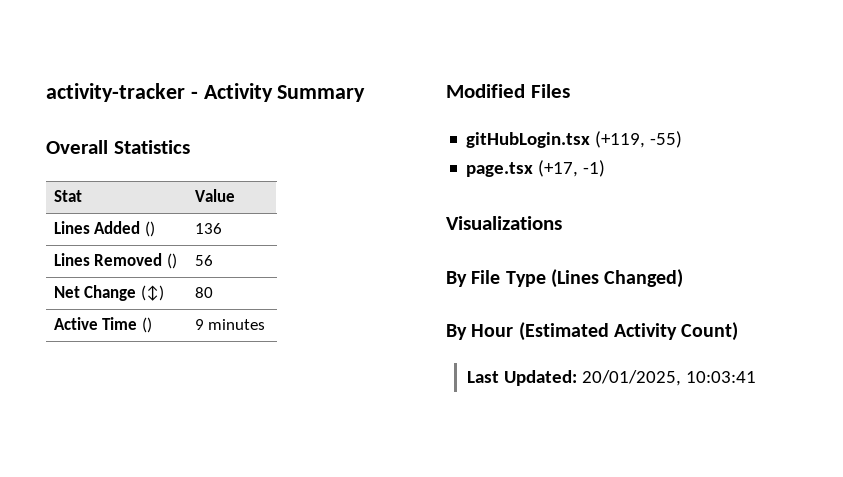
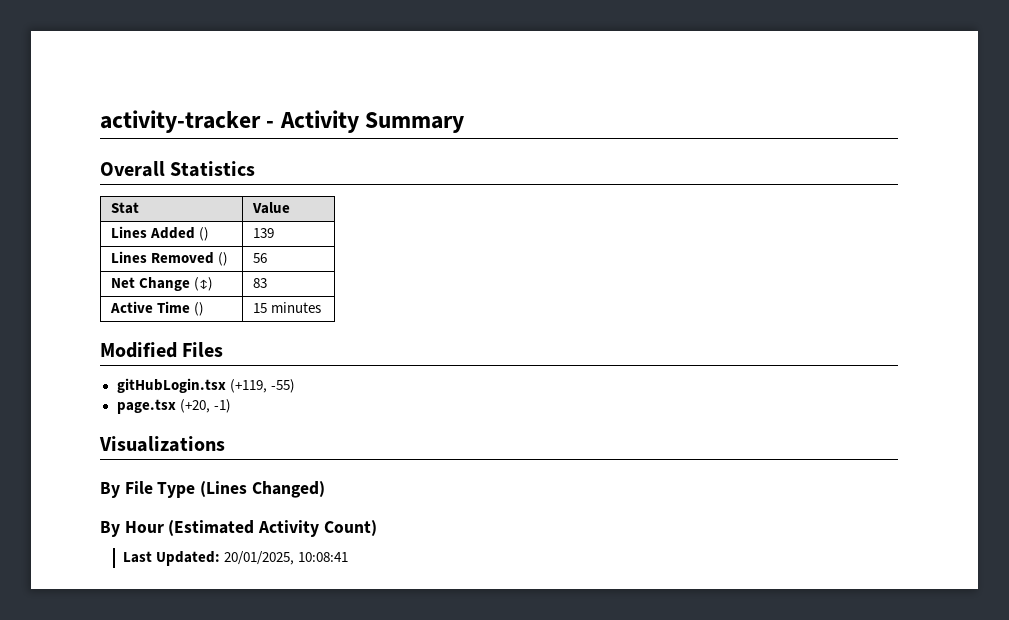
- Lines Added () | 136
+ Lines Added () | 139
- Net Change (↕) | 80
+ Net Change (↕) | 83
- Active Time () | 9 minutes
+ Active Time () | 15 minutes
- page.tsx (+17, -1)
+ page.tsx (+20, -1)
- Last Updated: 20/01/2025, 10:03:41
+ Last Updated: 20/01/2025, 10:08:41

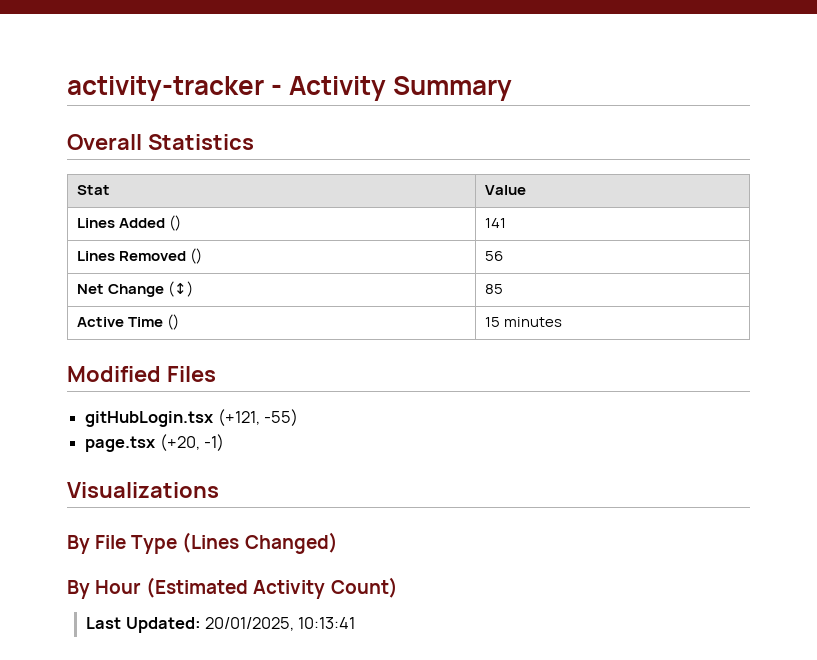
- Lines Added () | 139
+ Lines Added () | 141
- Net Change (↕) | 83
+ Net Change (↕) | 85
- gitHubLogin.tsx (+119, -55)
+ gitHubLogin.tsx (+121, -55)
- Last Updated: 20/01/2025, 10:08:41
+ Last Updated: 20/01/2025, 10:13:41

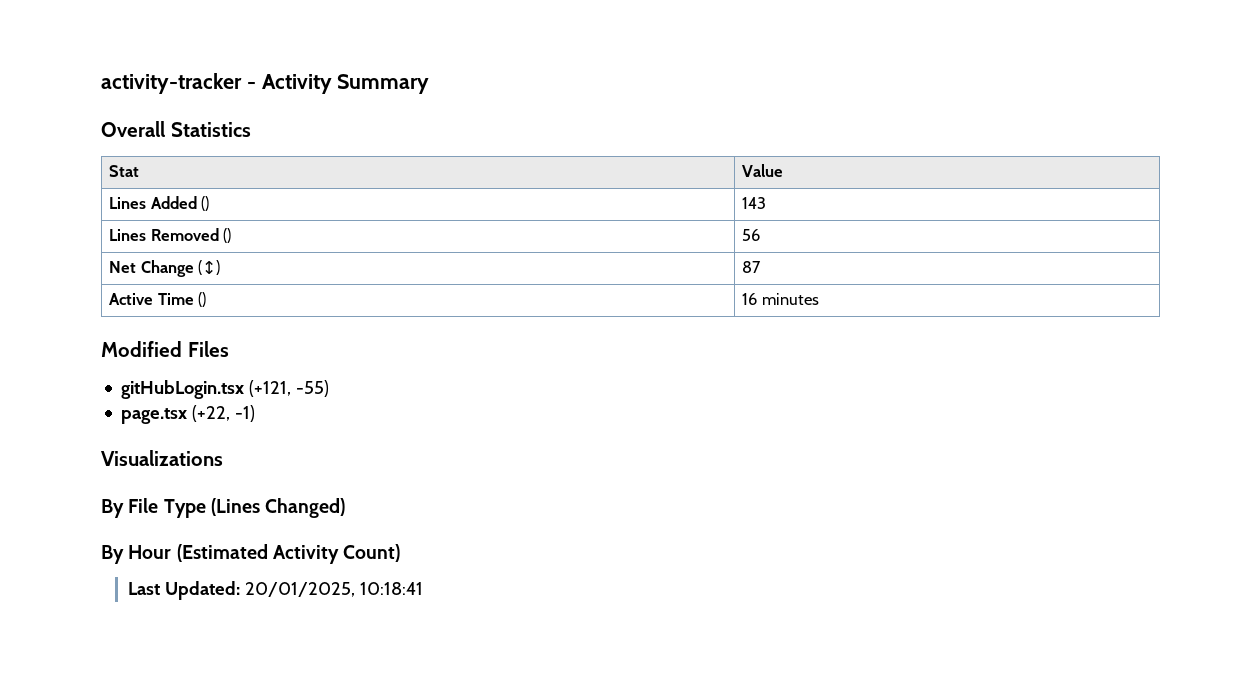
- Lines Added () | 141
+ Lines Added () | 143
- Net Change (↕) | 85
+ Net Change (↕) | 87
- Active Time () | 15 minutes
+ Active Time () | 16 minutes
- page.tsx (+20, -1)
+ page.tsx (+22, -1)
- Last Updated: 20/01/2025, 10:13:41
+ Last Updated: 20/01/2025, 10:18:41

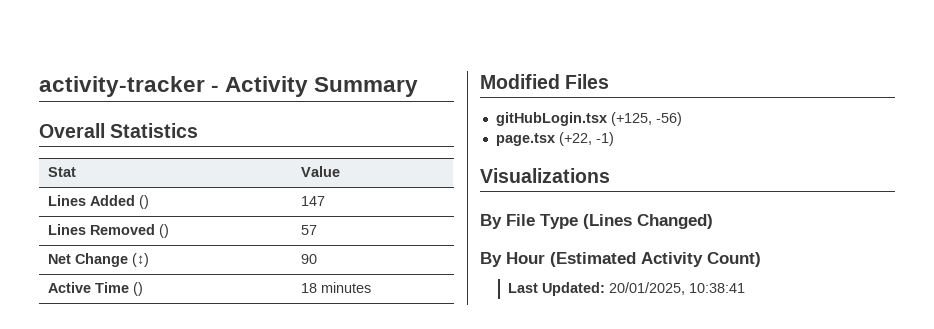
- Lines Added () | 143
+ Lines Added () | 147
- Lines Removed () | 56
+ Lines Removed () | 57
- Net Change (↕) | 87
+ Net Change (↕) | 90
- Active Time () | 16 minutes
+ Active Time () | 18 minutes
- gitHubLogin.tsx (+121, -55)
+ gitHubLogin.tsx (+125, -56)
- Last Updated: 20/01/2025, 10:18:41
+ Last Updated: 20/01/2025, 10:38:41

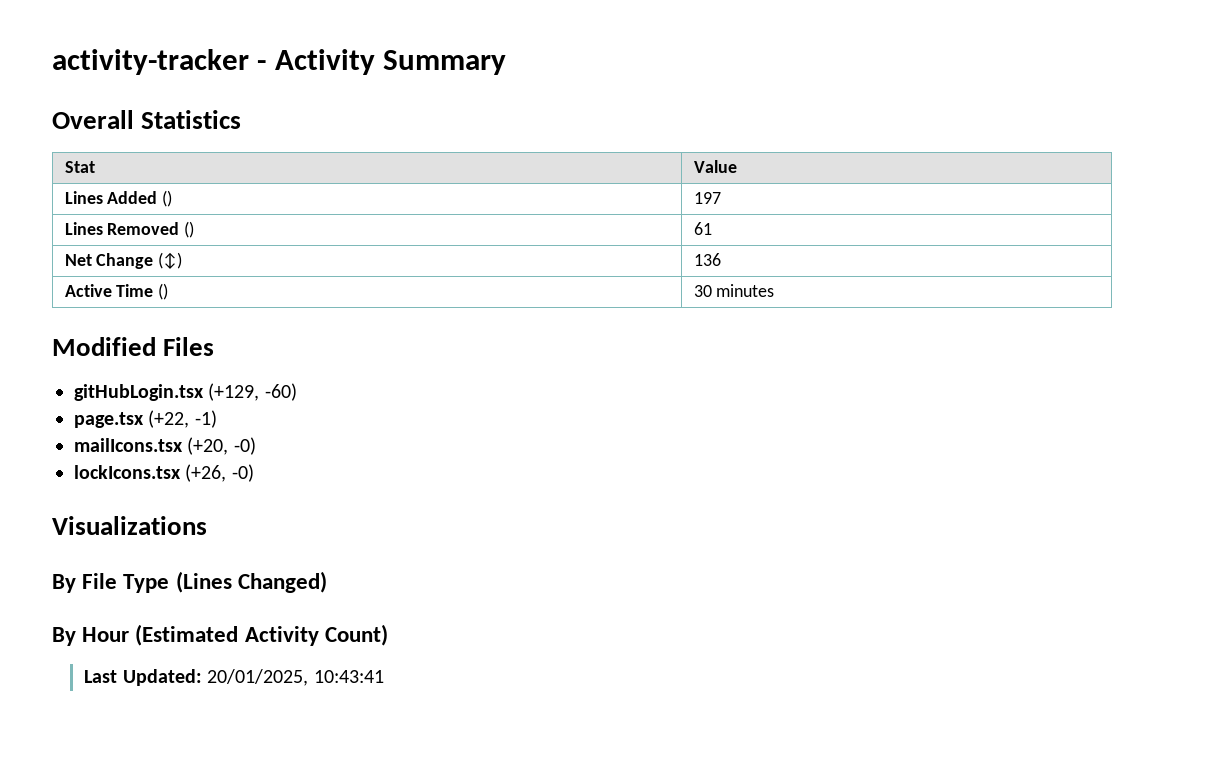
- Lines Added () | 147
+ Lines Added () | 197
- Lines Removed () | 57
+ Lines Removed () | 61
- Net Change (↕) | 90
+ Net Change (↕) | 136
- Active Time () | 18 minutes
+ Active Time () | 30 minutes
- gitHubLogin.tsx (+125, -56)
+ gitHubLogin.tsx (+129, -60)
+ mailIcons.tsx (+20, -0)
+ lockIcons.tsx (+26, -0)
- Last Updated: 20/01/2025, 10:38:41
+ Last Updated: 20/01/2025, 10:43:41

